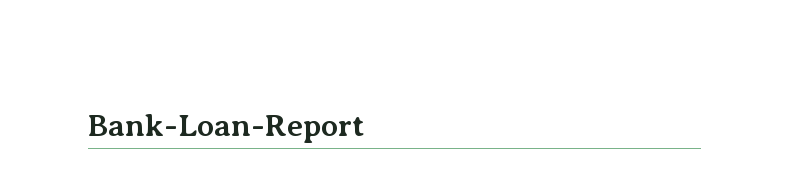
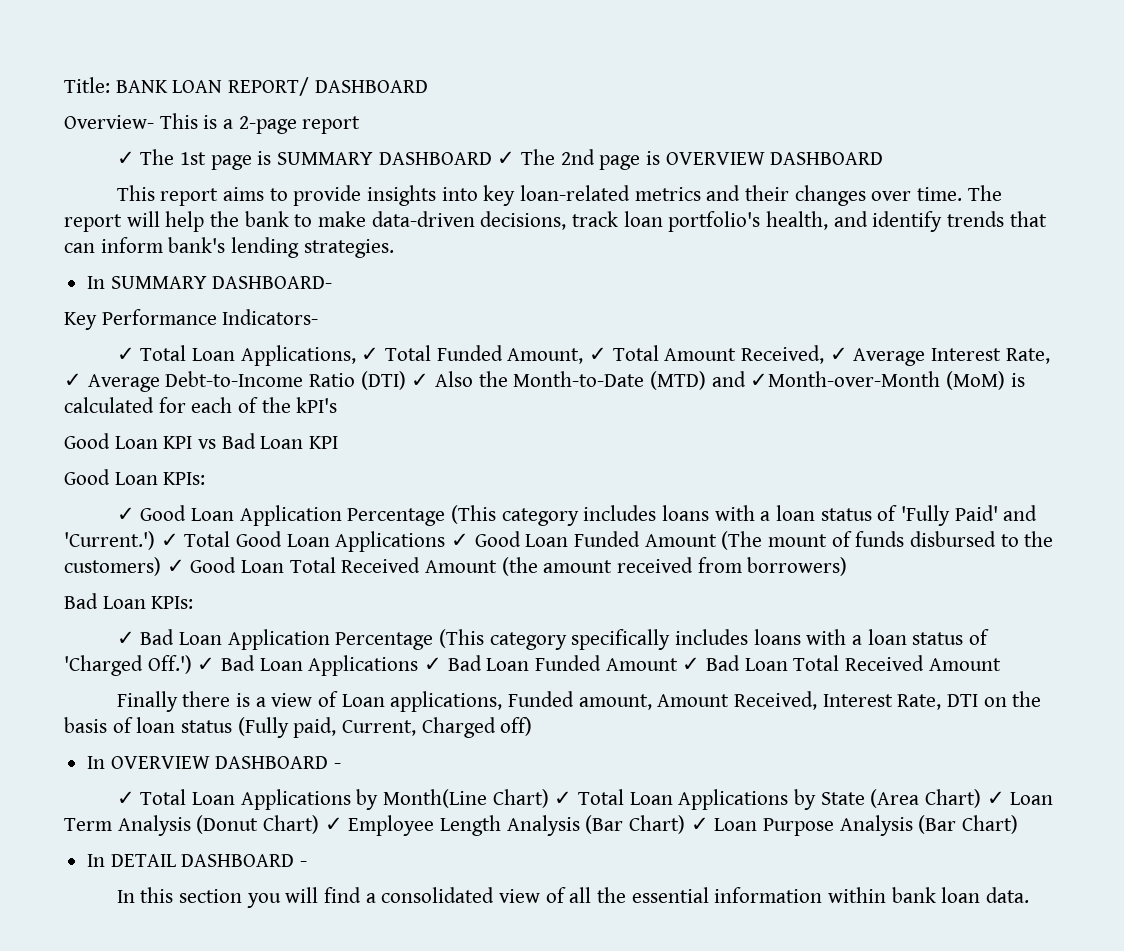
- Bank-Loan-Report
+ Title: BANK LOAN REPORT/ DASHBOARD
+ Overview- This is a 2-page report
+ ✓ The 1st page is SUMMARY DASHBOARD ✓ The 2nd page is OVERVIEW DASHBOARD
+ This report aims to provide insights into key loan-related metrics and their changes over time. The report will help the bank to make data-driven decisions, track loan portfolio's health, and identify trends that can inform bank's lending strategies.
+ In SUMMARY DASHBOARD-
+ Key Performance Indicators-
+ ✓ Total Loan Applications, ✓ Total Funded Amount, ✓ Total Amount Received, ✓ Average Interest Rate, ✓ Average Debt-to-Income Ratio (DTI) ✓ Also the Month-to-Date (MTD) and ✓Month-over-Month (MoM) is calculated for each of the kPI's
+ Good Loan KPI vs Bad Loan KPI
+ Good Loan KPIs:
+ ✓ Good Loan Application Percentage (This category includes loans with a loan status of 'Fully Paid' and 'Current.') ✓ Total Good Loan Applications ✓ Good Loan Funded Amount (The mount of funds disbursed to the customers) ✓ Good Loan Total Received Amount (the amount received from borrowers)
+ Bad Loan KPIs:
+ ✓ Bad Loan Application Percentage (This category specifically includes loans with a loan status of 'Charged Off.') ✓ Bad Loan Applications ✓ Bad Loan Funded Amount ✓ Bad Loan Total Received Amount
+ Finally there is a view of Loan applications, Funded amount, Amount Received, Interest Rate, DTI on the basis of loan status (Fully paid, Current, Charged off)
+ In OVERVIEW DASHBOARD -
+ ✓ Total Loan Applications by Month(Line Chart) ✓ Total Loan Applications by State (Area Chart) ✓ Loan Term Analysis (Donut Chart) ✓ Employee Length Analysis (Bar Chart) ✓ Loan Purpose Analysis (Bar Chart)
+ In DETAIL DASHBOARD -
+ In this section you will find a consolidated view of all the essential information within bank loan data.

